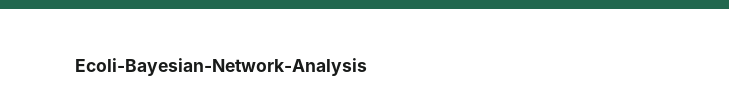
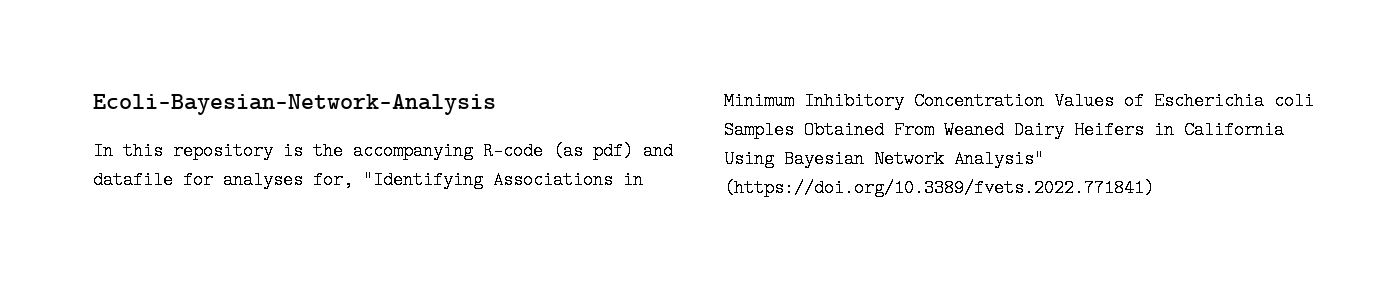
+ In this repository is the accompanying R-code (as pdf) and datafile for analyses for, "Identifying Associations in Minimum Inhibitory Concentration Values of Escherichia coli Samples Obtained From Weaned Dairy Heifers in California Using Bayesian Network Analysis" (https://doi.org/10.3389/fvets.2022.771841)

